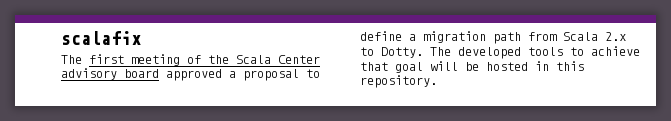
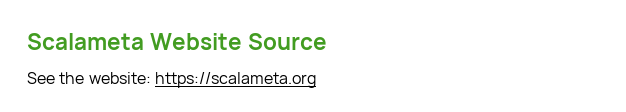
- scalafix
- The first meeting of the Scala Center advisory board approved a proposal to define a migration path from Scala 2.x to Dotty. The developed tools to achieve that goal will be hosted in this repository.
+ Scalameta Website Source
+ See the website: https://scalameta.org

